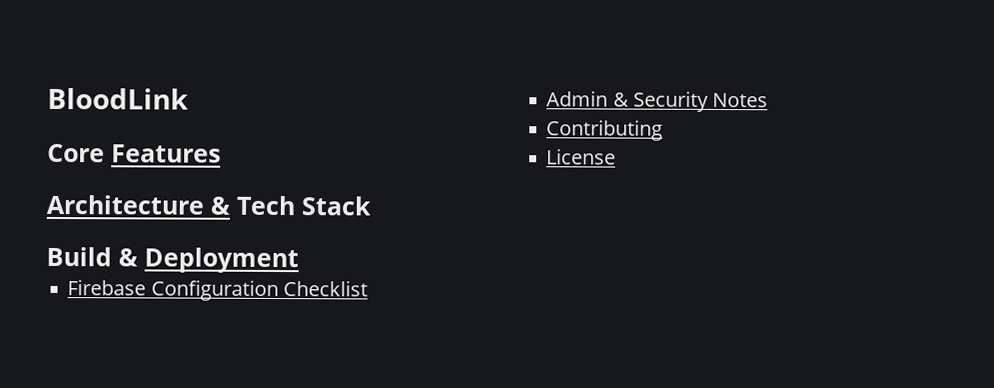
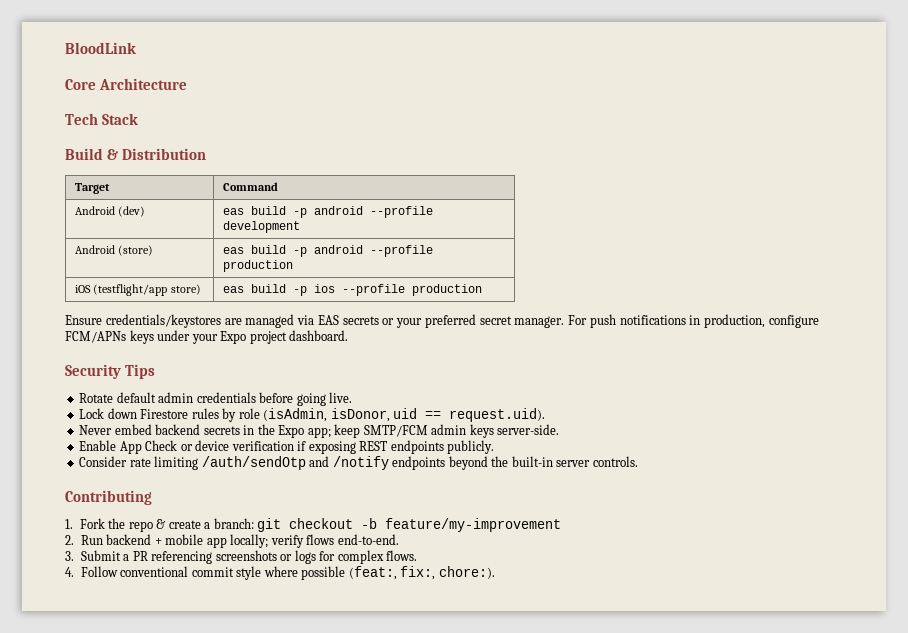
- Core Features
- Architecture & Tech Stack
+ Core Architecture
+ Tech Stack
- Build & Deployment
- Firebase Configuration Checklist
- Admin & Security Notes
+ Build & Distribution
+ Target | Command
+ Android (dev) | eas build -p android --profile development
+ Android (store) | eas build -p android --profile production
+ iOS (testflight/app store) | eas build -p ios --profile production
+ Ensure credentials/keystores are managed via EAS secrets or your preferred secret manager. For push notifications in production, configure FCM/APNs keys under your Expo project dashboard.
+ Security Tips
+ Rotate default admin credentials before going live.
+ Lock down Firestore rules by role (isAdmin, isDonor, uid == request.uid).
+ Never embed backend secrets in the Expo app; keep SMTP/FCM admin keys server-side.
+ Enable App Check or device verification if exposing REST endpoints publicly.
+ Consider rate limiting /auth/sendOtp and /notify endpoints beyond the built-in server controls.
  Contributing
- License
+ 1. Fork the repo & create a branch: git checkout -b feature/my-improvement
+ 2. Run backend + mobile app locally; verify flows end-to-end.
+ 3. Submit a PR referencing screenshots or logs for complex flows.
+ 4. Follow conventional commit style where possible (feat:, fix:, chore:).

